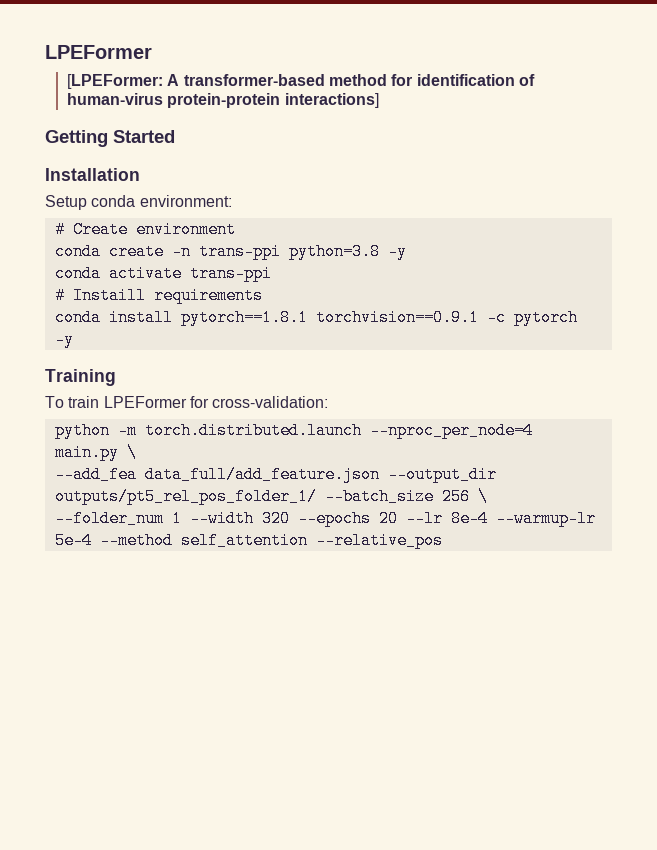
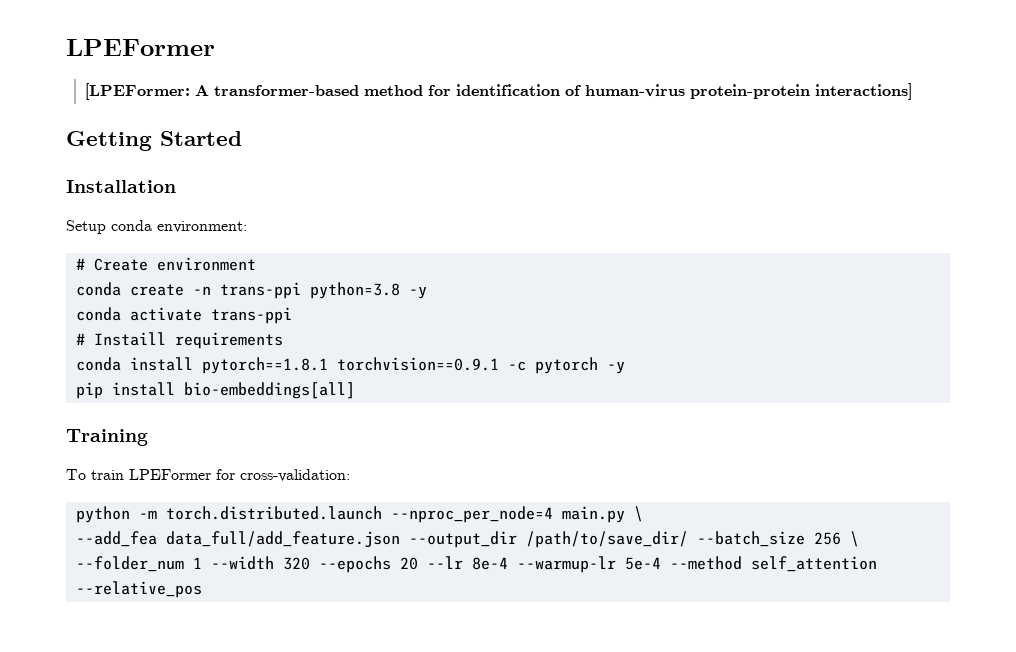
+ pip install bio-embeddings[all]
- --add_fea data_full/add_feature.json --output_dir outputs/pt5_rel_pos_folder_1/ --batch_size 256 \
+ --add_fea data_full/add_feature.json --output_dir /path/to/save_dir/ --batch_size 256 \

